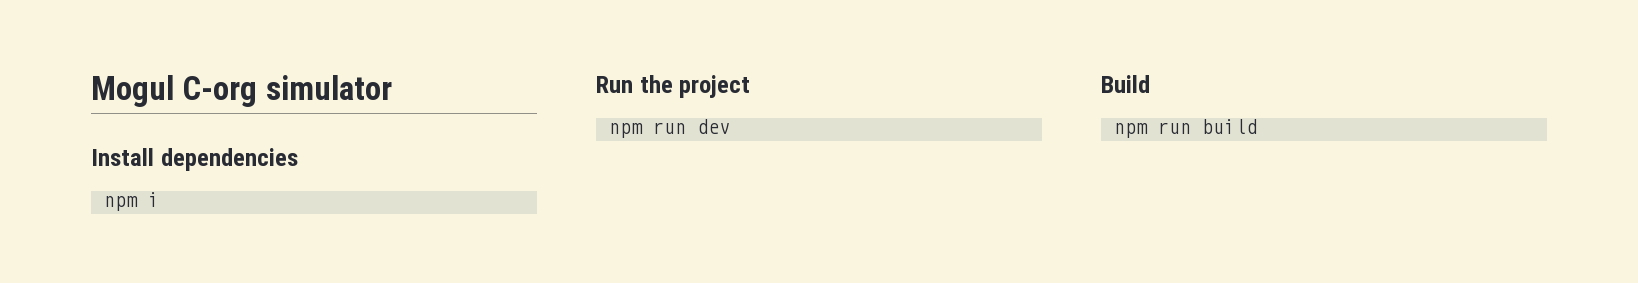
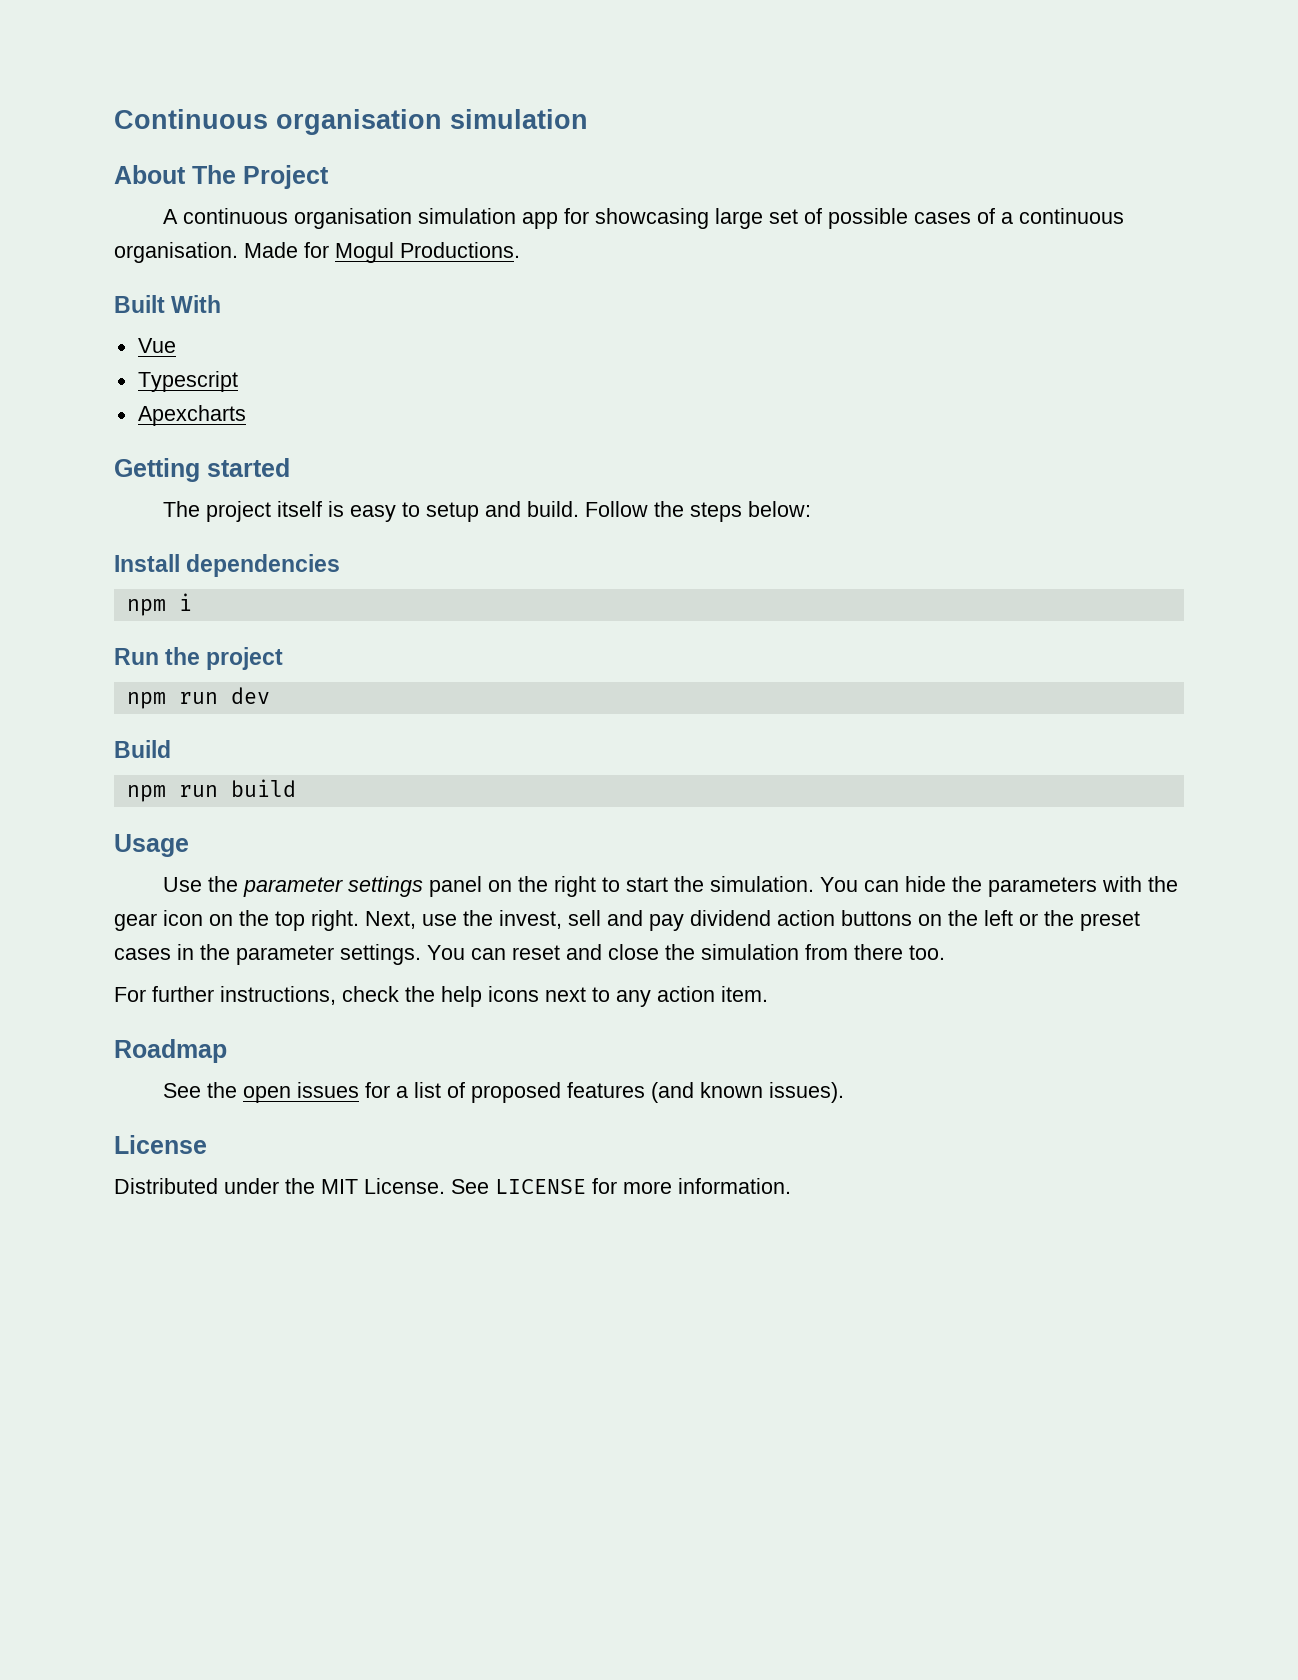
- Mogul C-org simulator
+ Continuous organisation simulation
+ About The Project
+ A continuous organisation simulation app for showcasing large set of possible cases of a continuous organisation. Made for Mogul Productions.
+ Built With
+ Vue
+ Typescript
+ Apexcharts
+ Getting started
+ The project itself is easy to setup and build. Follow the steps below:
+ Usage
+ Use the parameter settings panel on the right to start the simulation. You can hide the parameters with the gear icon on the top right. Next, use the invest, sell and pay dividend action buttons on the left or the preset cases in the parameter settings. You can reset and close the simulation from there too.
+ For further instructions, check the help icons next to any action item.
+ Roadmap
+ See the open issues for a list of proposed features (and known issues).
+ License
+ Distributed under the MIT License. See LICENSE for more information.

